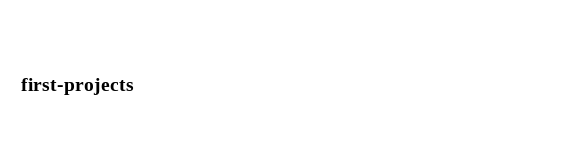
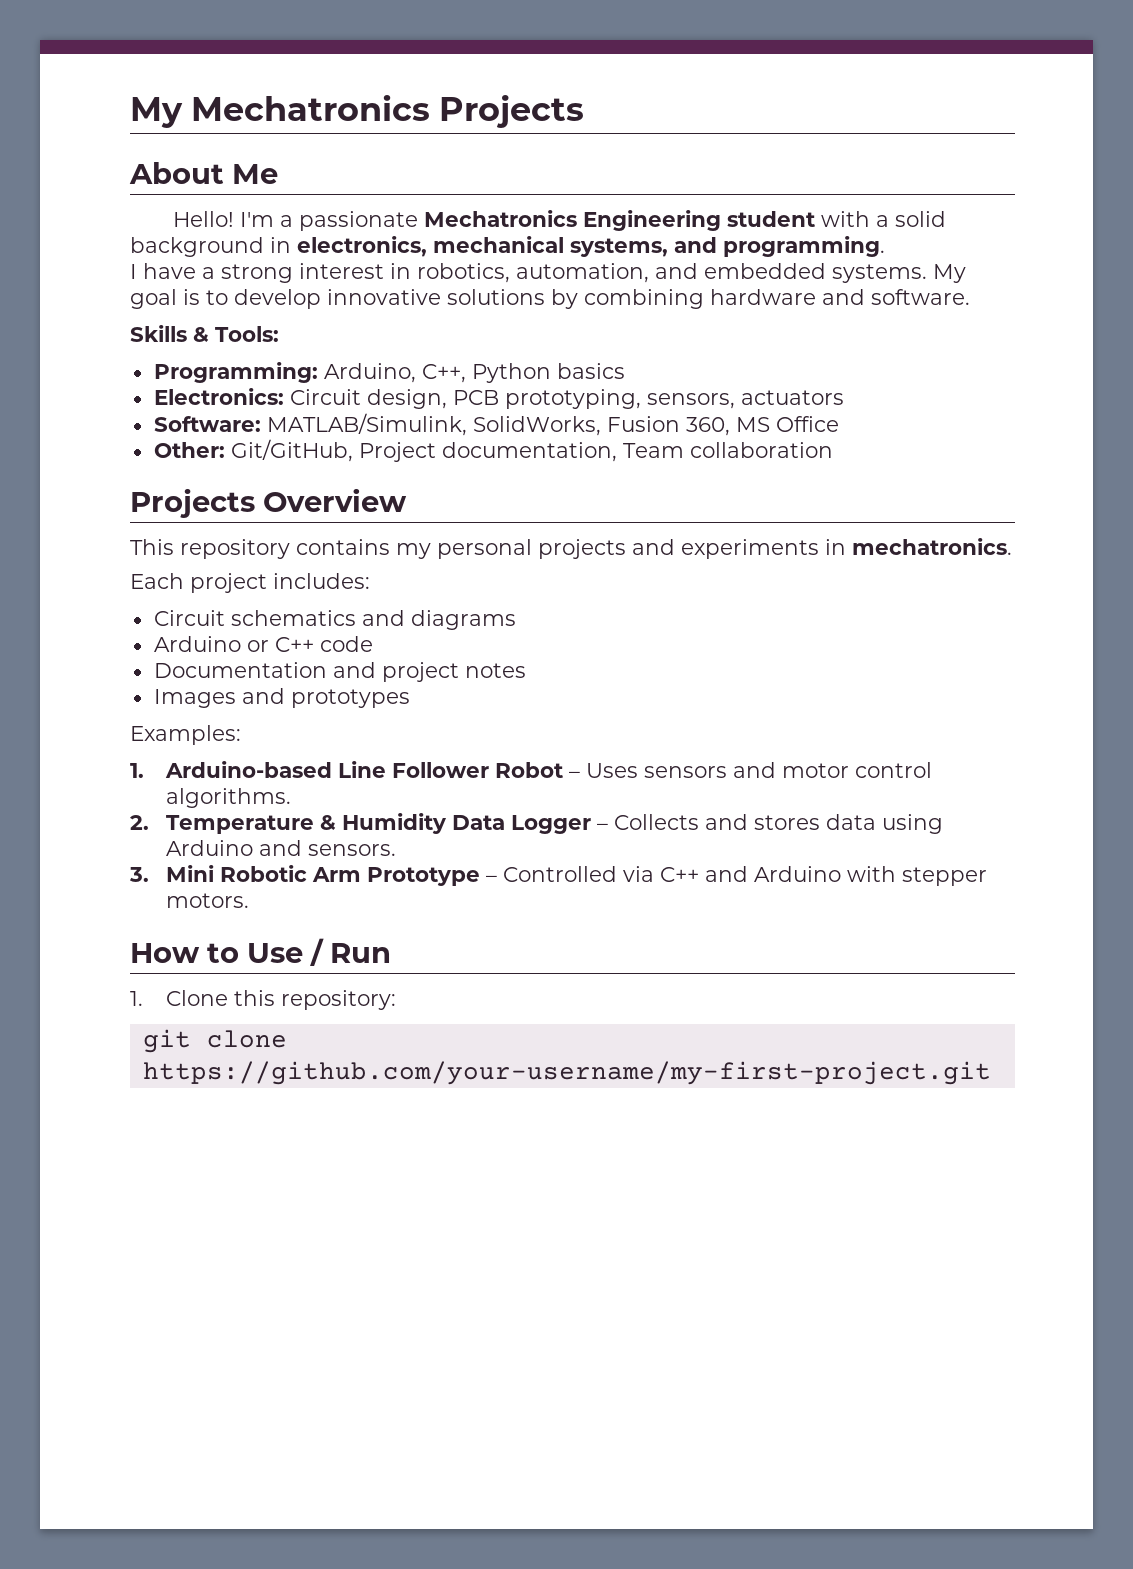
- first-projects
+ My Mechatronics Projects
+ About Me
+ Hello! I'm a passionate Mechatronics Engineering student with a solid background in electronics, mechanical systems, and programming.
+ I have a strong interest in robotics, automation, and embedded systems. My goal is to develop innovative solutions by combining hardware and software.
+ Skills & Tools:
+ Programming: Arduino, C++, Python basics
+ Electronics: Circuit design, PCB prototyping, sensors, actuators
+ Software: MATLAB/Simulink, SolidWorks, Fusion 360, MS Office
+ Other: Git/GitHub, Project documentation, Team collaboration
+ Projects Overview
+ This repository contains my personal projects and experiments in mechatronics.
+ Each project includes:
+ Circuit schematics and diagrams
+ Arduino or C++ code
+ Documentation and project notes
+ Images and prototypes
+ Examples:
+ 1. Arduino-based Line Follower Robot – Uses sensors and motor control algorithms.
+ 2. Temperature & Humidity Data Logger – Collects and stores data using Arduino and sensors.
+ 3. Mini Robotic Arm Prototype – Controlled via C++ and Arduino with stepper motors.
+ How to Use / Run
+ 1. Clone this repository:
+ git clone https://github.com/your-username/my-first-project.git

